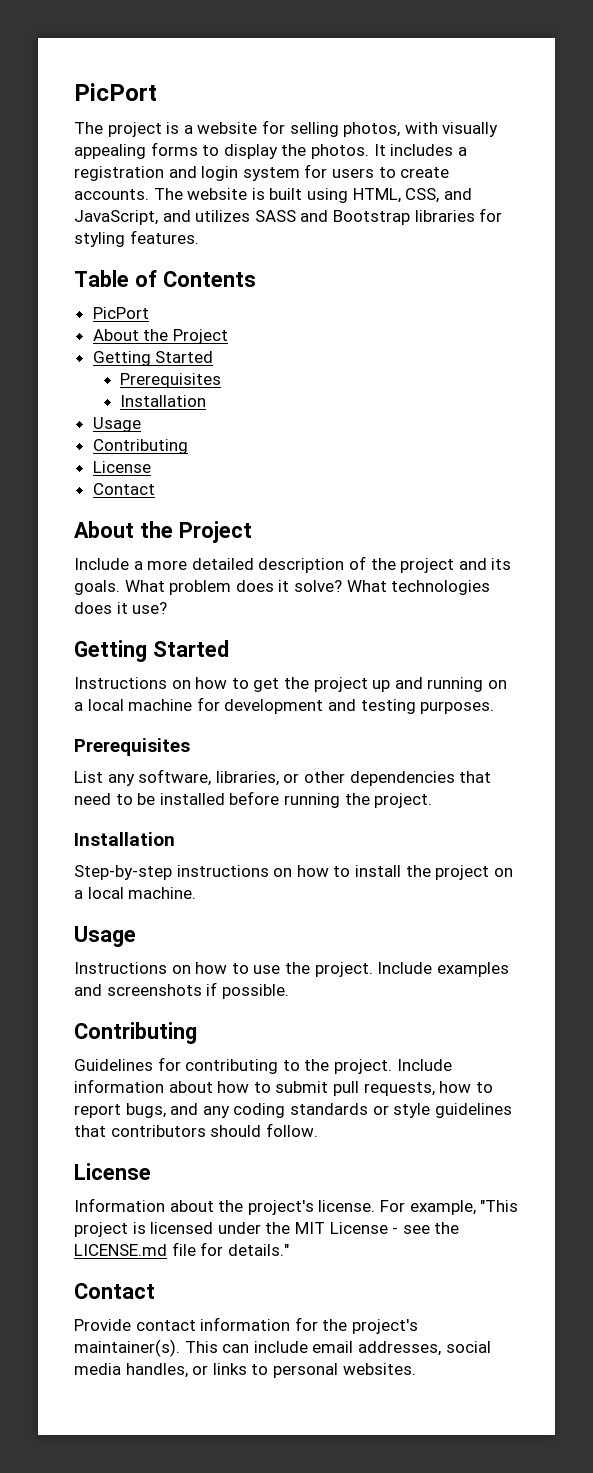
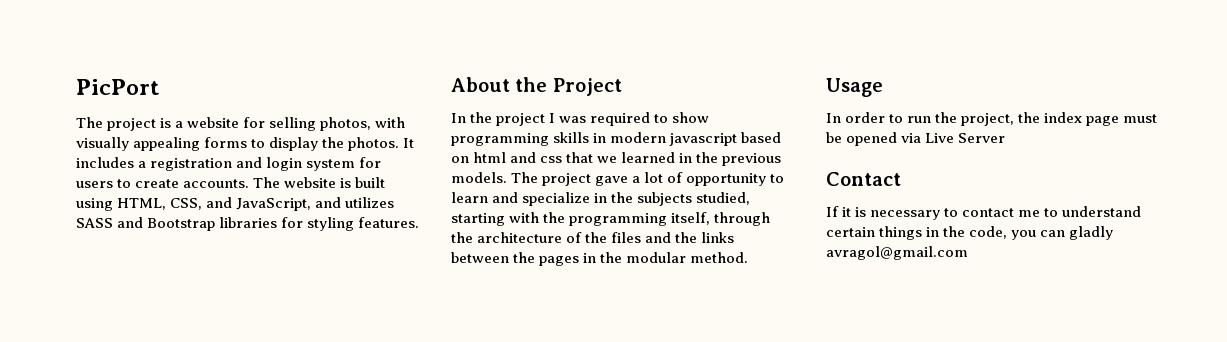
- Table of Contents
- PicPort
  About the Project
- Getting Started
- Prerequisites
- Installation
+ In the project I was required to show programming skills in modern javascript based on html and css that we learned in the previous models. The project gave a lot of opportunity to learn and specialize in the subjects studied, starting with the programming itself, through the architecture of the files and the links between the pages in the modular method.
  Usage
- Contributing
- License
+ In order to run the project, the index page must be opened via Live Server
  Contact
- About the Project
- Include a more detailed description of the project and its goals. What problem does it solve? What technologies does it use?
- Getting Started
- Instructions on how to get the project up and running on a local machine for development and testing purposes.
- Prerequisites
- List any software, libraries, or other dependencies that need to be installed before running the project.
- Installation
- Step-by-step instructions on how to install the project on a local machine.
- Usage
- Instructions on how to use the project. Include examples and screenshots if possible.
- Contributing
- Guidelines for contributing to the project. Include information about how to submit pull requests, how to report bugs, and any coding standards or style guidelines that contributors should follow.
- License
- Information about the project's license. For example, "This project is licensed under the MIT License - see the LICENSE.md file for details."
- Contact
- Provide contact information for the project's maintainer(s). This can include email addresses, social media handles, or links to personal websites.
+ If it is necessary to contact me to understand certain things in the code, you can gladly avragol@gmail.com

